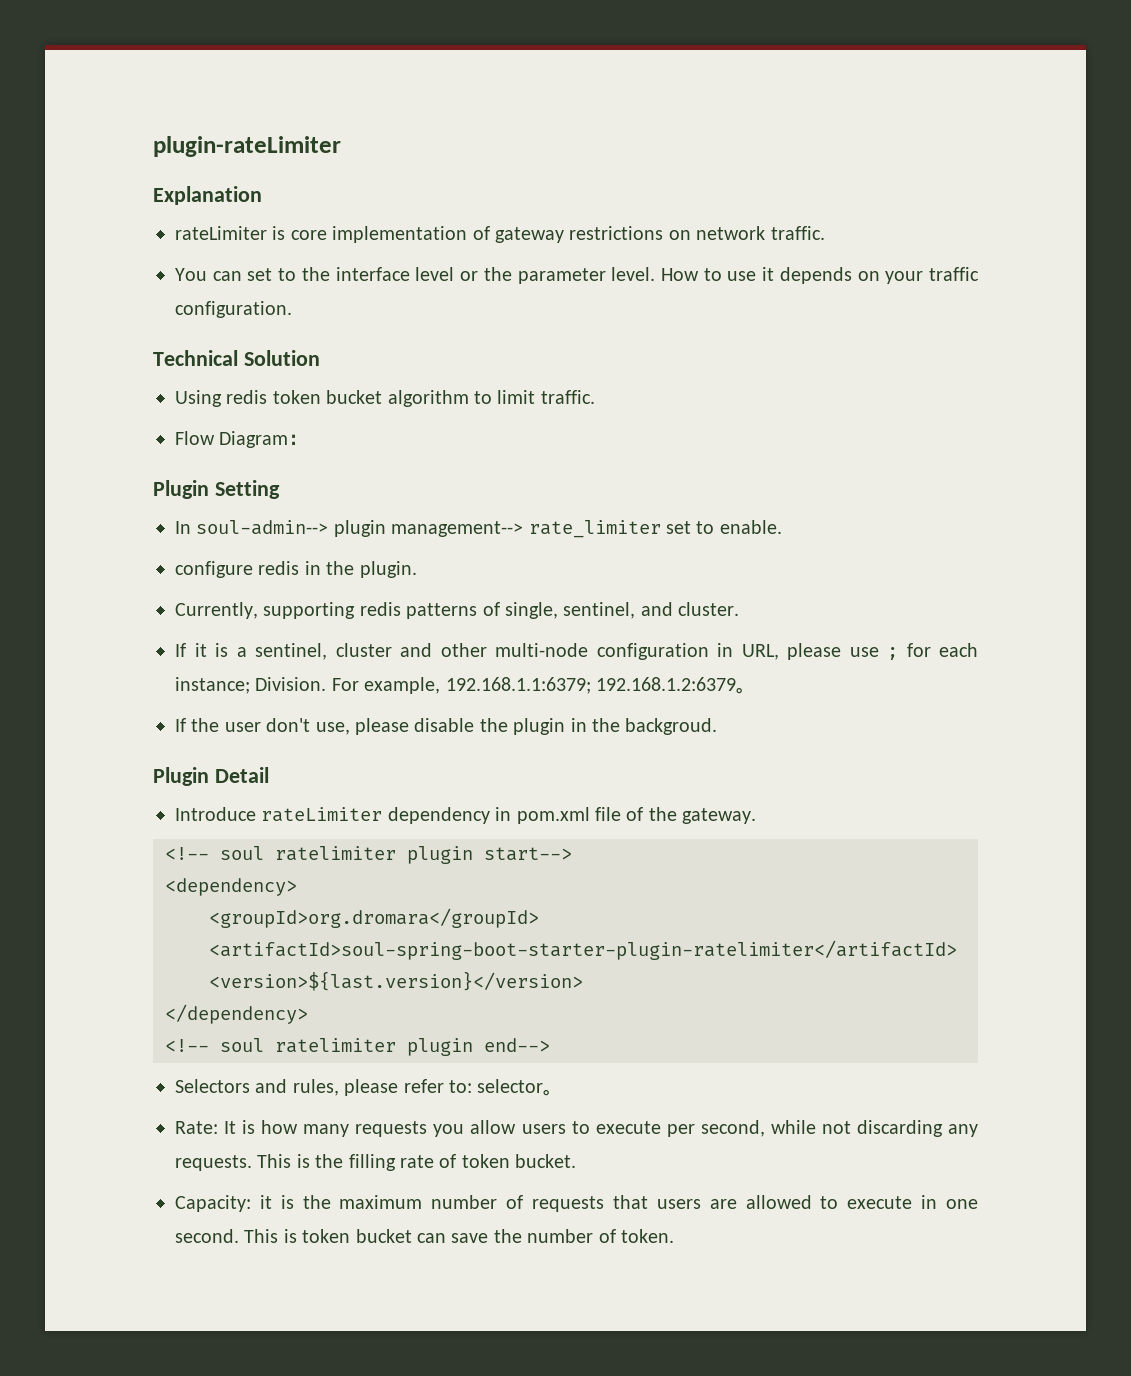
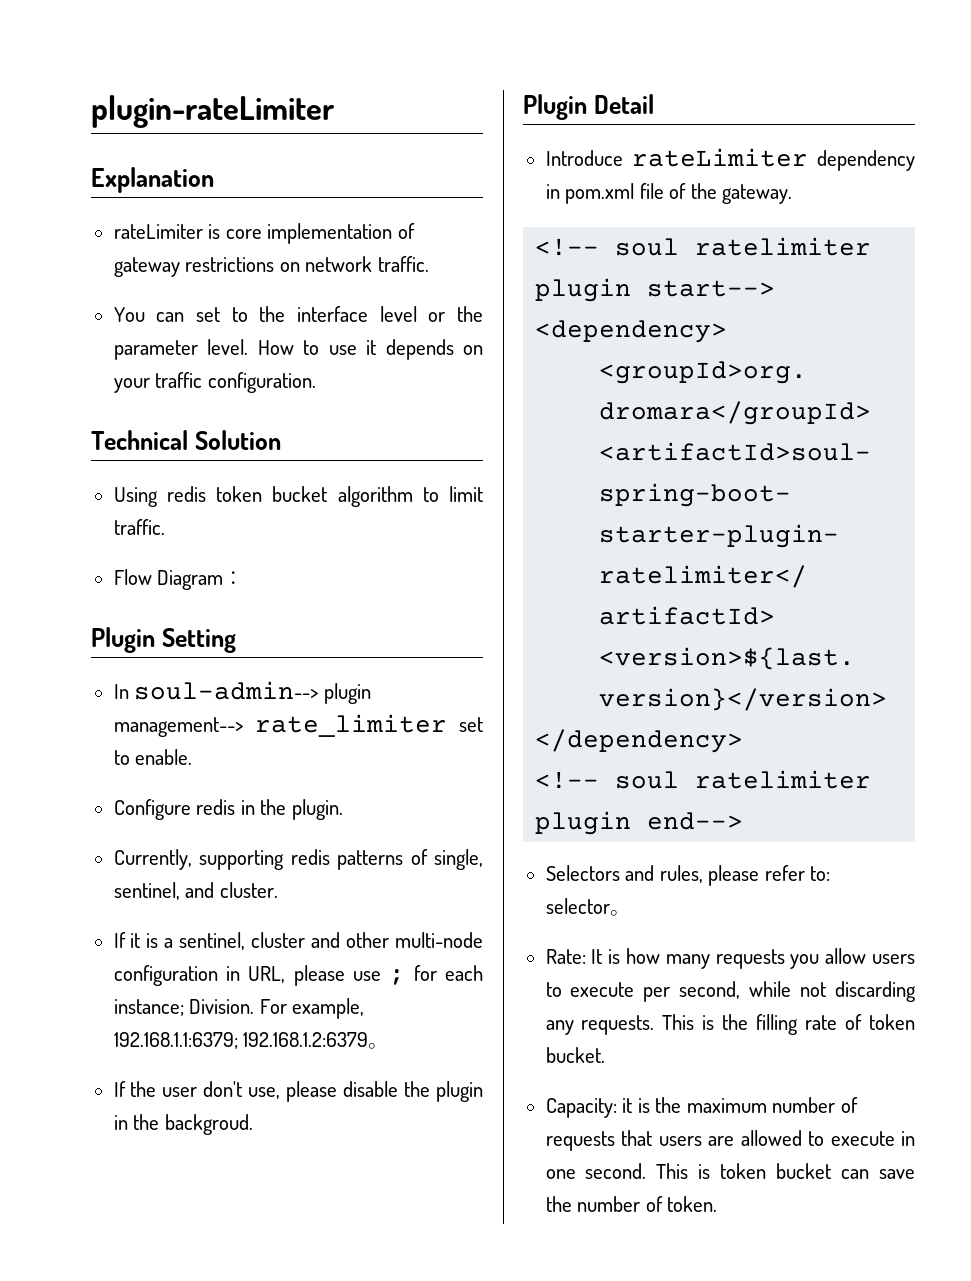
- configure redis in the plugin.
+ Configure redis in the plugin.

